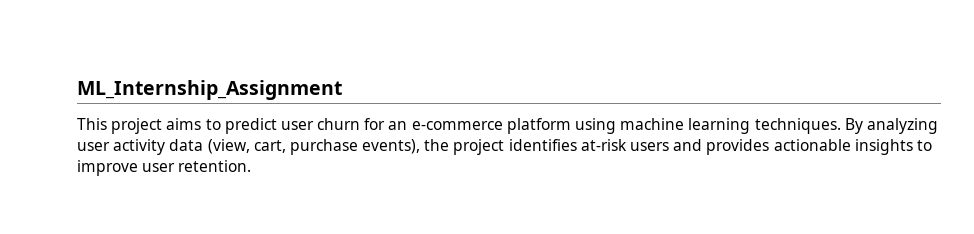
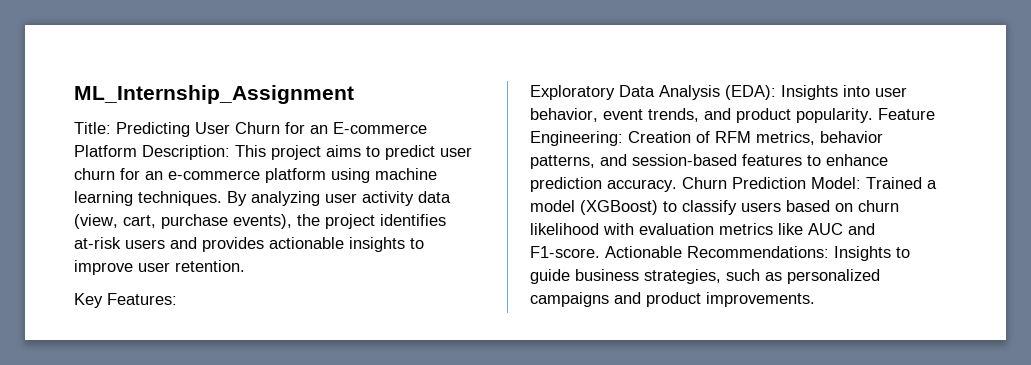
- This project aims to predict user churn for an e-commerce platform using machine learning techniques.
+ Title: Predicting User Churn for an E-commerce Platform Description: This project aims to predict user churn for an e-commerce platform using machine learning techniques.
+ Key Features:
+ Exploratory Data Analysis (EDA): Insights into user behavior, event trends, and product popularity. Feature Engineering: Creation of RFM metrics, behavior patterns, and session-based features to enhance prediction accuracy. Churn Prediction Model: Trained a model (XGBoost) to classify users based on churn likelihood with evaluation metrics like AUC and F1-score. Actionable Recommendations: Insights to guide business strategies, such as personalized campaigns and product improvements.

